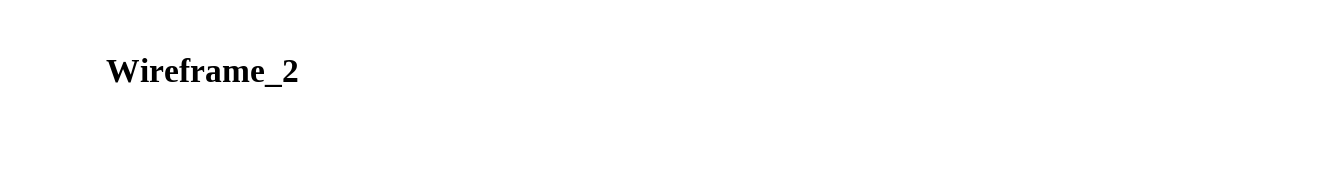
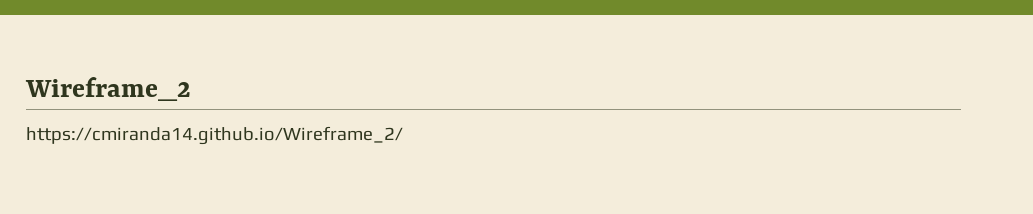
+ https://cmiranda14.github.io/Wireframe_2/

